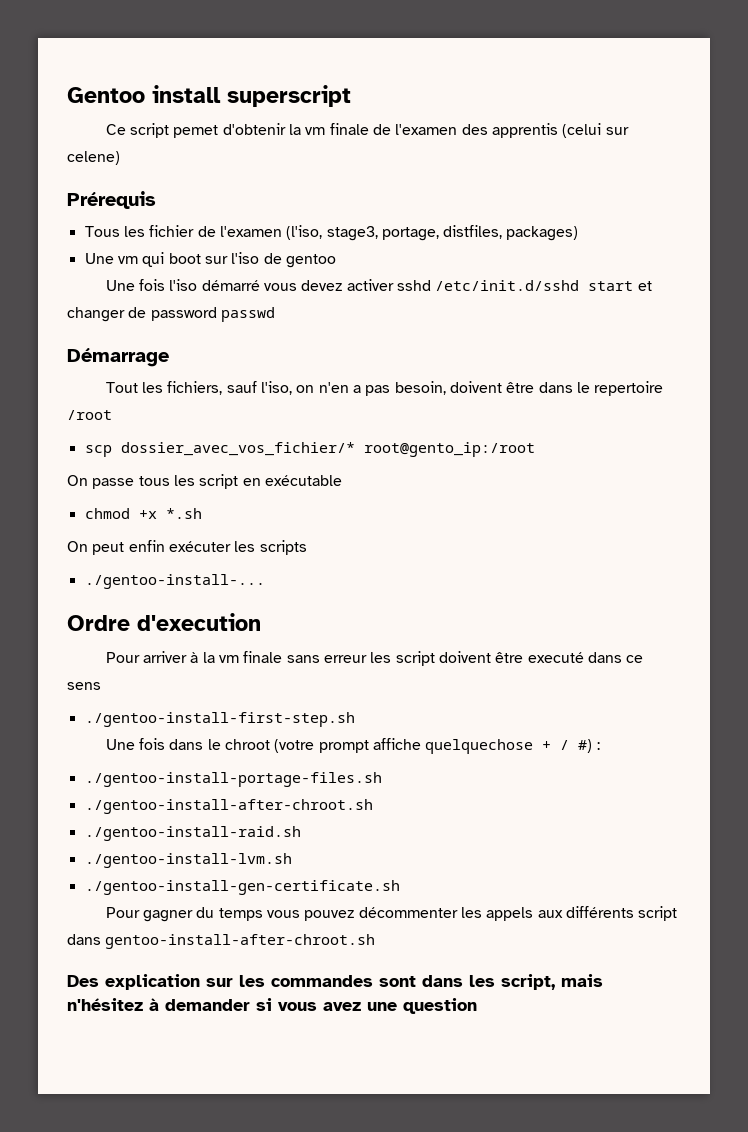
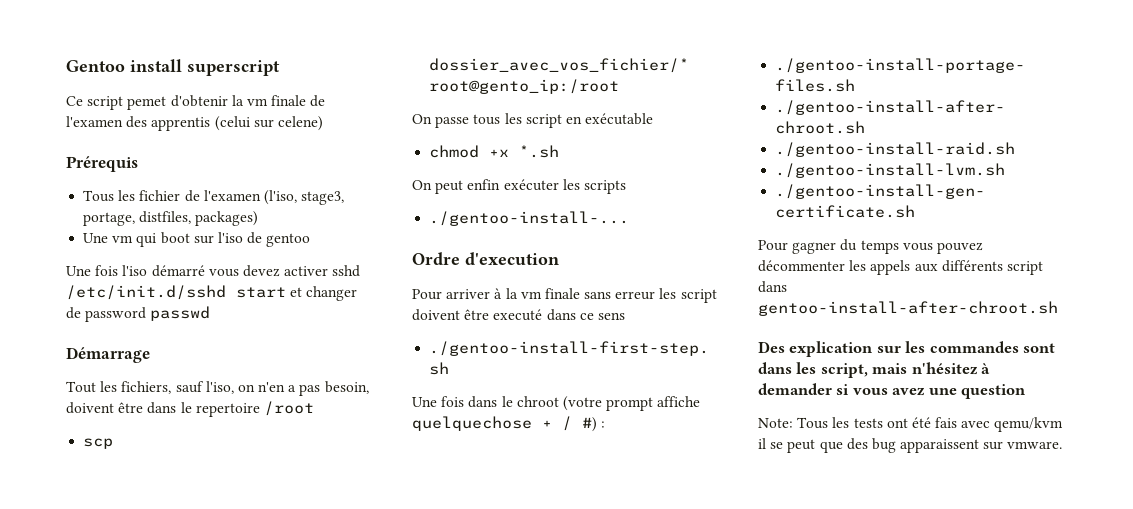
+ Note: Tous les tests ont été fais avec qemu/kvm il se peut que des bug apparaissent sur vmware.

